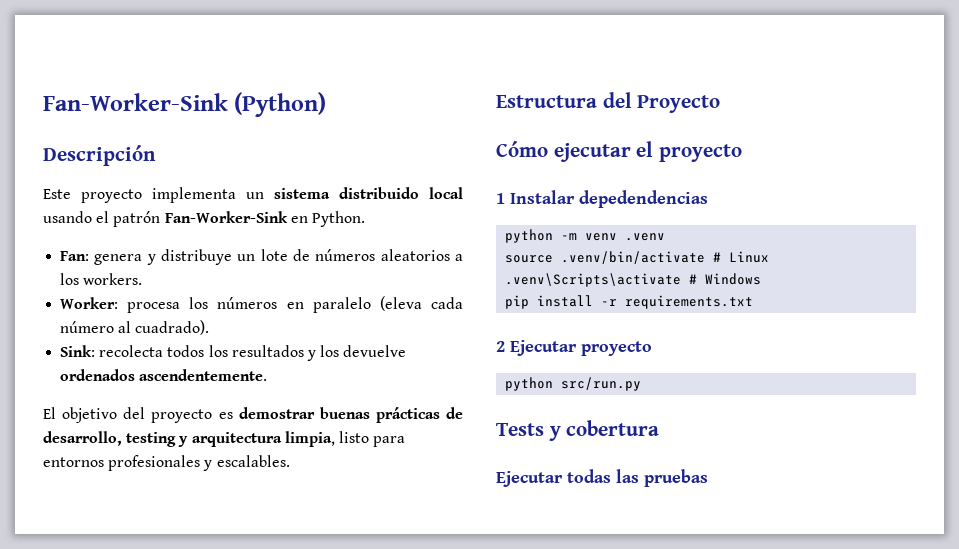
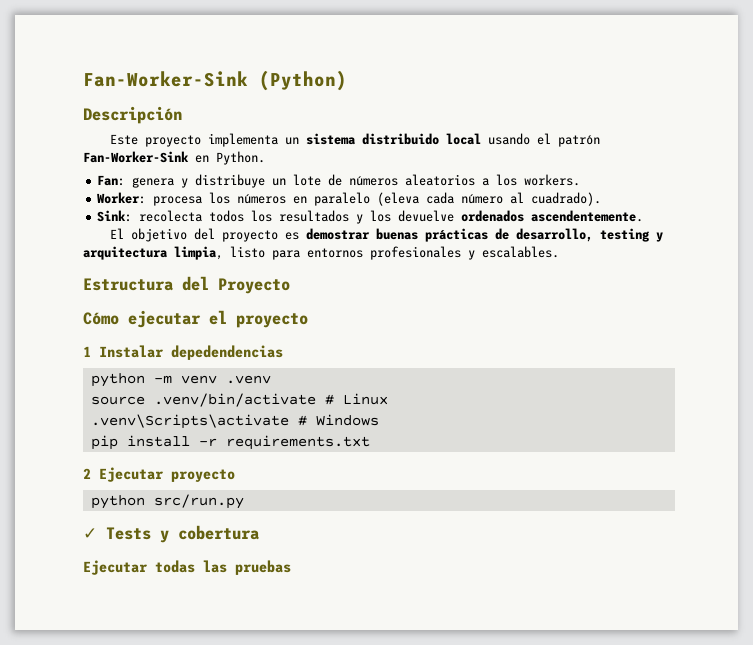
- Tests y cobertura
+ ✓ Tests y cobertura

